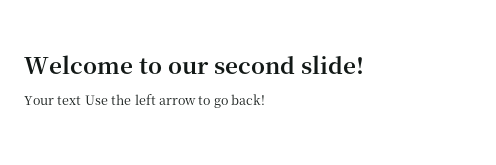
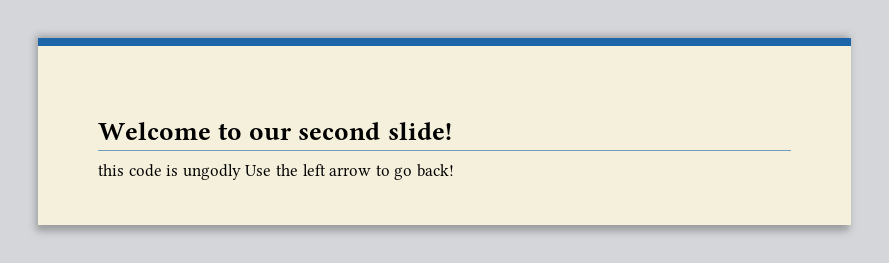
- Your text Use the left arrow to go back!
+ this code is ungodly Use the left arrow to go back!

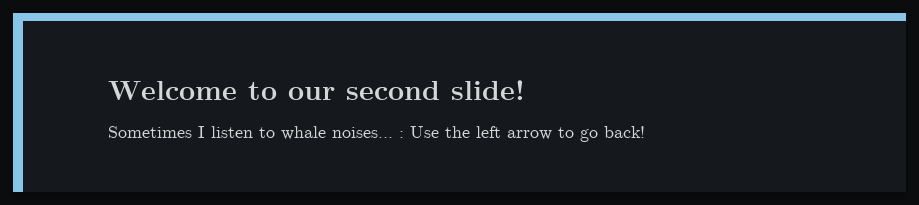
- this code is ungodly Use the left arrow to go back!
+ Sometimes I listen to whale noises... : Use the left arrow to go back!

